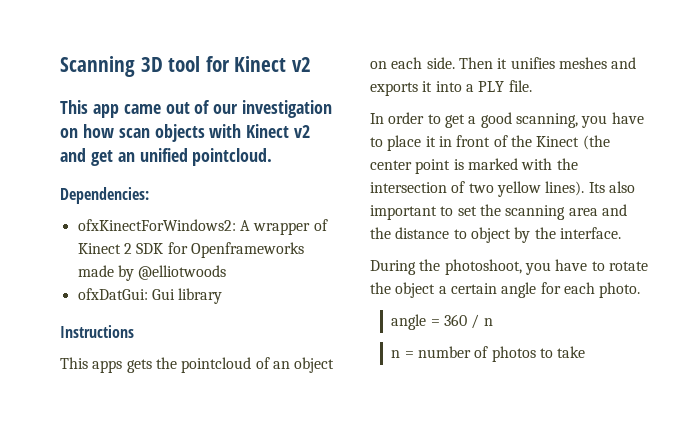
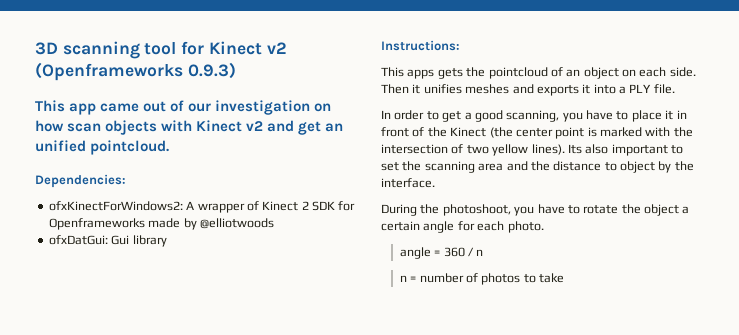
- Scanning 3D tool for Kinect v2
+ 3D scanning tool for Kinect v2 (Openframeworks 0.9.3)
- Instructions
+ Instructions:

